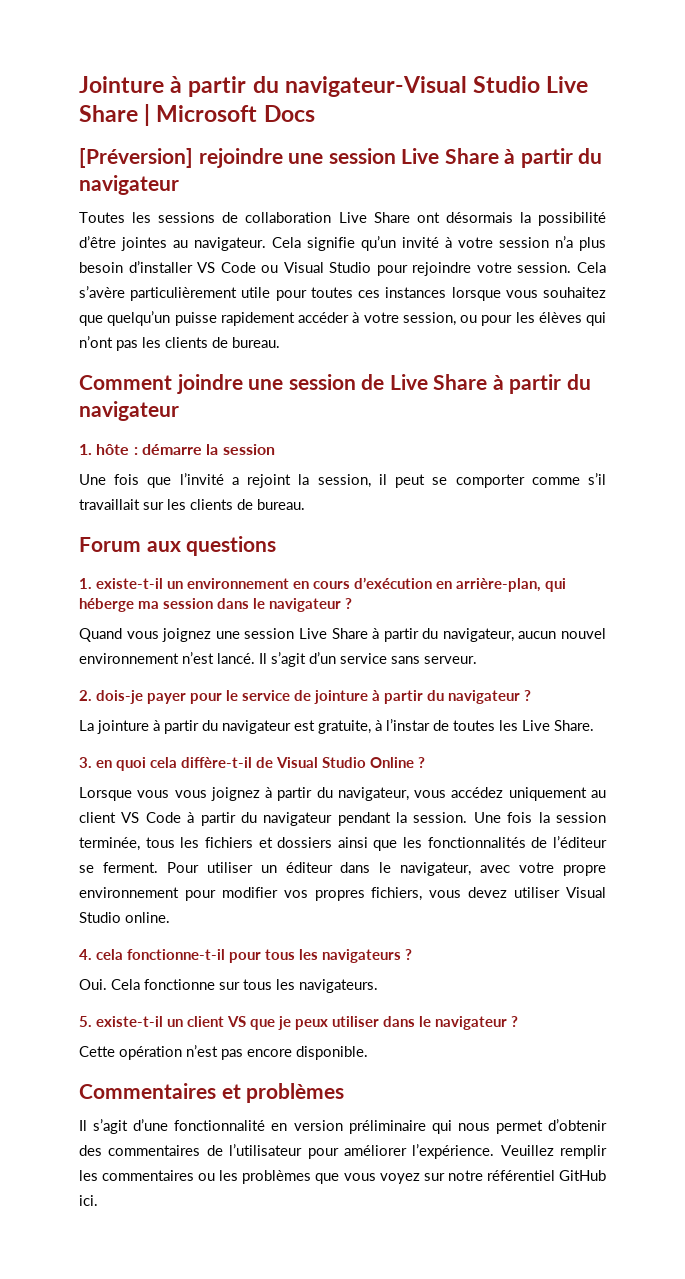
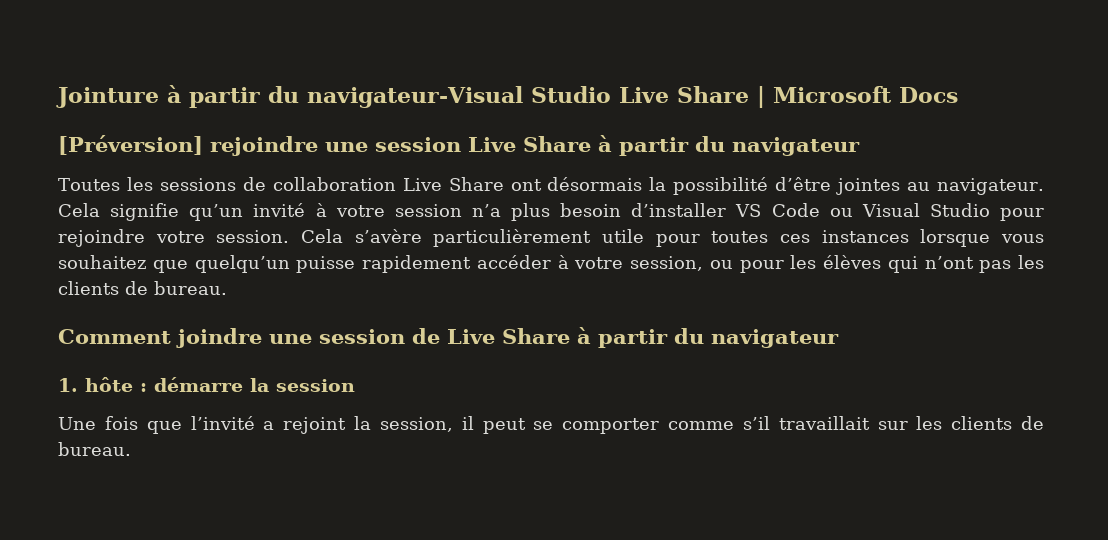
- Forum aux questions
- 1. existe-t-il un environnement en cours d’exécution en arrière-plan, qui héberge ma session dans le navigateur ?
- Quand vous joignez une session Live Share à partir du navigateur, aucun nouvel environnement n’est lancé. Il s’agit d’un service sans serveur.
- 2. dois-je payer pour le service de jointure à partir du navigateur ?
- La jointure à partir du navigateur est gratuite, à l’instar de toutes les Live Share.
- 3. en quoi cela diffère-t-il de Visual Studio Online ?
- Lorsque vous vous joignez à partir du navigateur, vous accédez uniquement au client VS Code à partir du navigateur pendant la session. Une fois la session terminée, tous les fichiers et dossiers ainsi que les fonctionnalités de l’éditeur se ferment. Pour utiliser un éditeur dans le navigateur, avec votre propre environnement pour modifier vos propres fichiers, vous devez utiliser Visual Studio online.
- 4. cela fonctionne-t-il pour tous les navigateurs ?
- Oui. Cela fonctionne sur tous les navigateurs.
- 5. existe-t-il un client VS que je peux utiliser dans le navigateur ?
- Cette opération n’est pas encore disponible.
- Commentaires et problèmes
- Il s’agit d’une fonctionnalité en version préliminaire qui nous permet d’obtenir des commentaires de l’utilisateur pour améliorer l’expérience. Veuillez remplir les commentaires ou les problèmes que vous voyez sur notre référentiel GitHub ici.

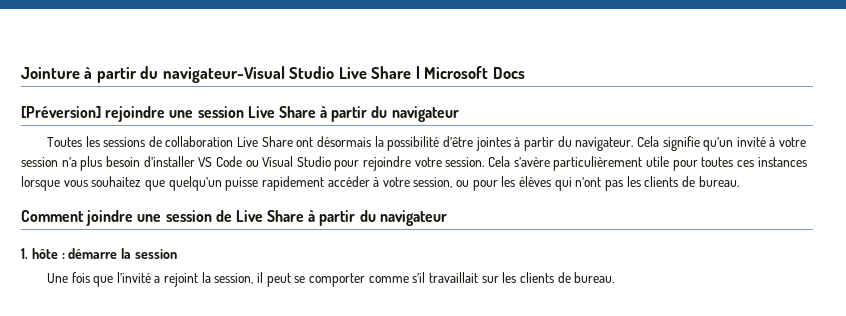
- Toutes les sessions de collaboration Live Share ont désormais la possibilité d’être jointes au navigateur.
+ Toutes les sessions de collaboration Live Share ont désormais la possibilité d’être jointes à partir du navigateur.

